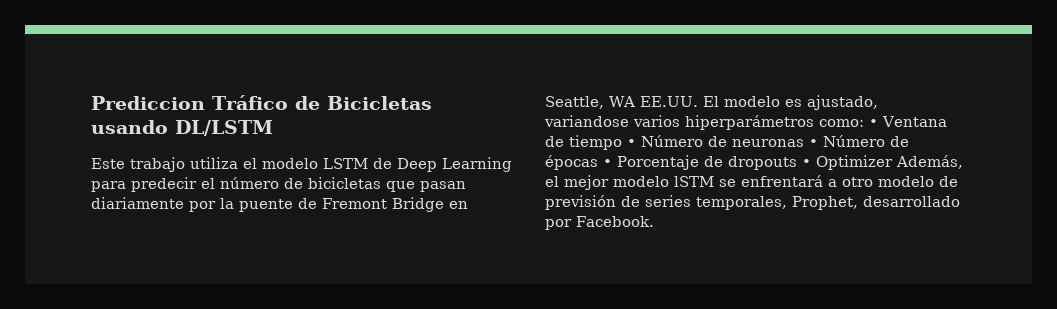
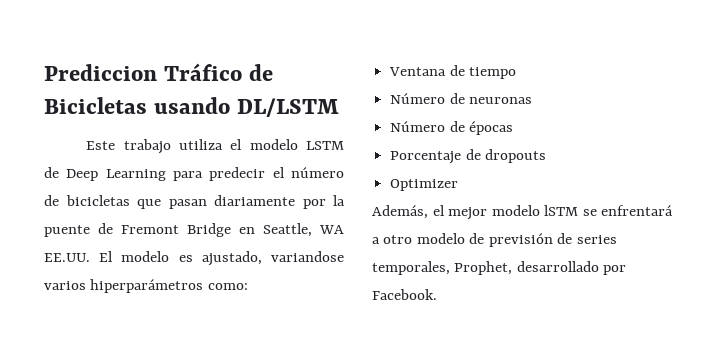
- Este trabajo utiliza el modelo LSTM de Deep Learning para predecir el número de bicicletas que pasan diariamente por la puente de Fremont Bridge en Seattle, WA EE.UU. El modelo es ajustado, variandose varios hiperparámetros como: • Ventana de tiempo • Número de neuronas • Número de épocas • Porcentaje de dropouts • Optimizer Además, el mejor modelo lSTM se enfrentará a otro modelo de previsión de series temporales, Prophet, desarrollado por Facebook.
+ Este trabajo utiliza el modelo LSTM de Deep Learning para predecir el número de bicicletas que pasan diariamente por la puente de Fremont Bridge en Seattle, WA EE.UU. El modelo es ajustado, variandose varios hiperparámetros como:
+ Ventana de tiempo
+ Número de neuronas
+ Número de épocas
+ Porcentaje de dropouts
+ Optimizer
+ Además, el mejor modelo lSTM se enfrentará a otro modelo de previsión de series temporales, Prophet, desarrollado por Facebook.

